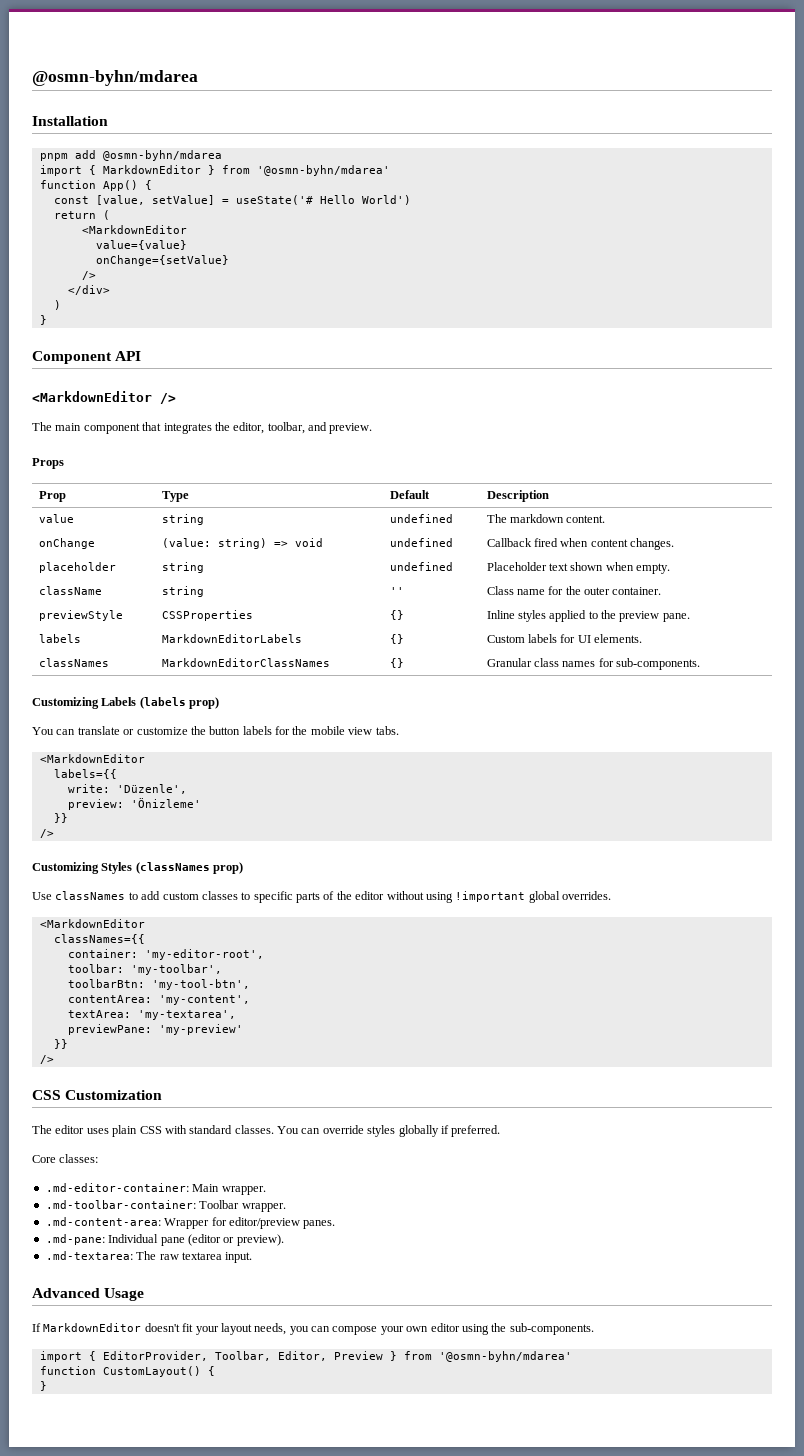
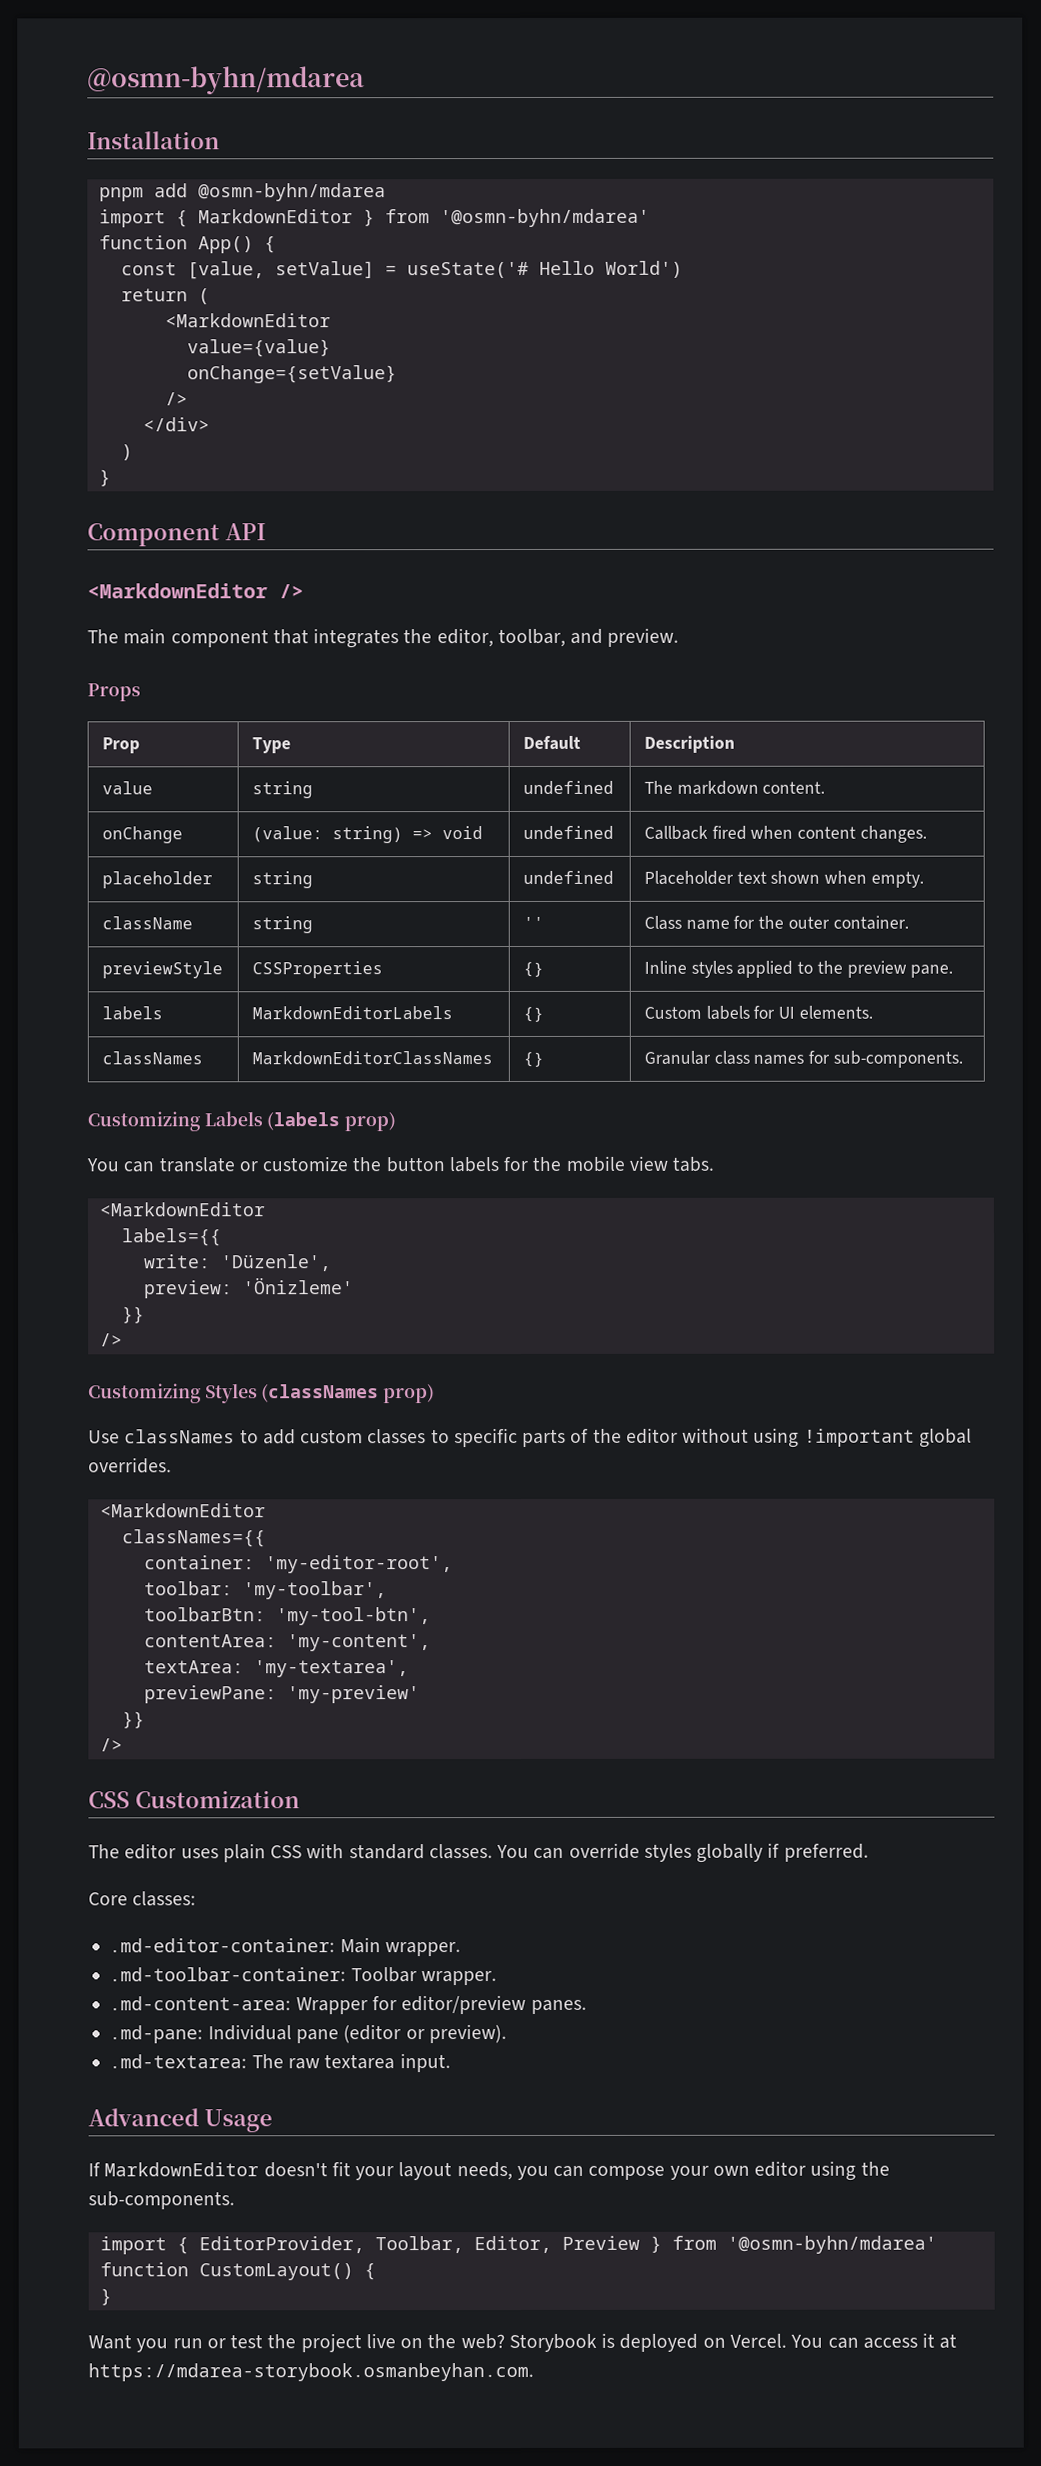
+ Want you run or test the project live on the web? Storybook is deployed on Vercel. You can access it at https://mdarea-storybook.osmanbeyhan.com.

